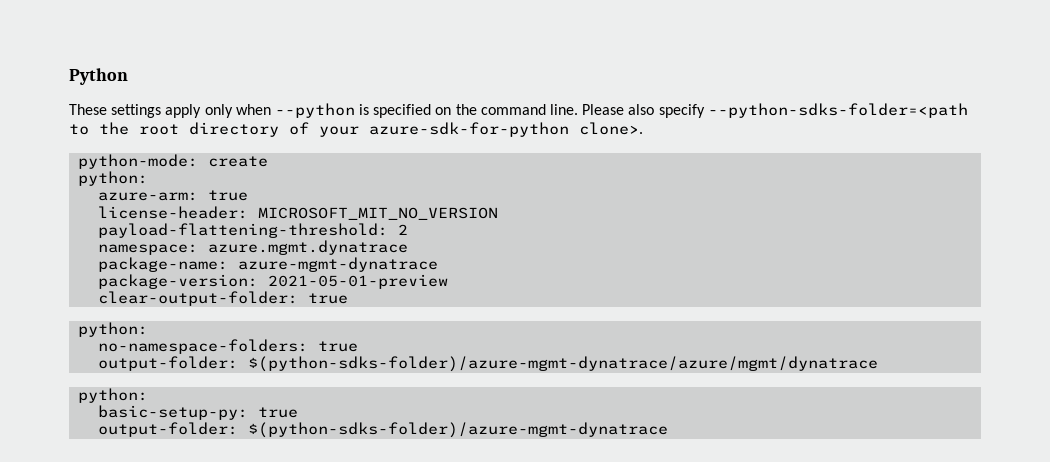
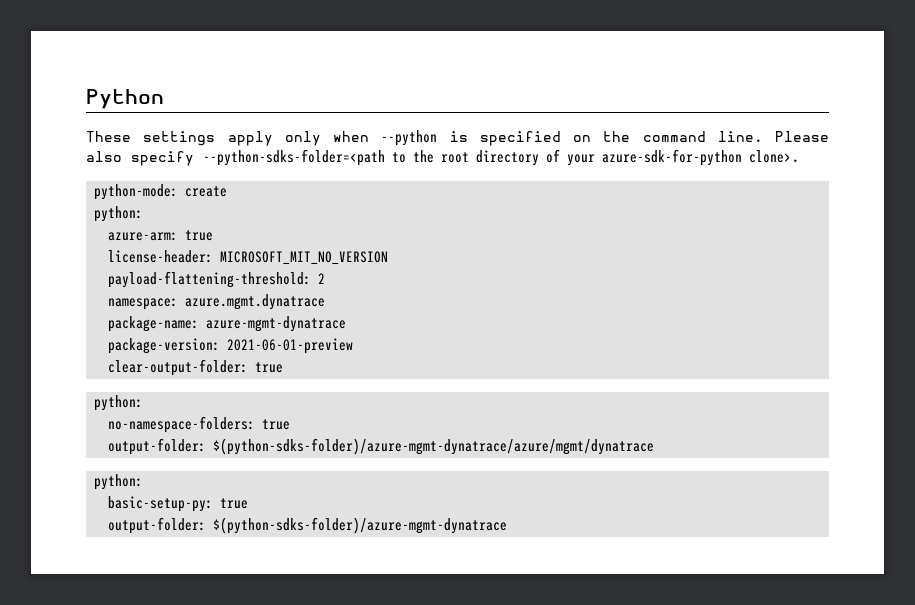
- package-version: 2021-05-01-preview
+ package-version: 2021-06-01-preview

